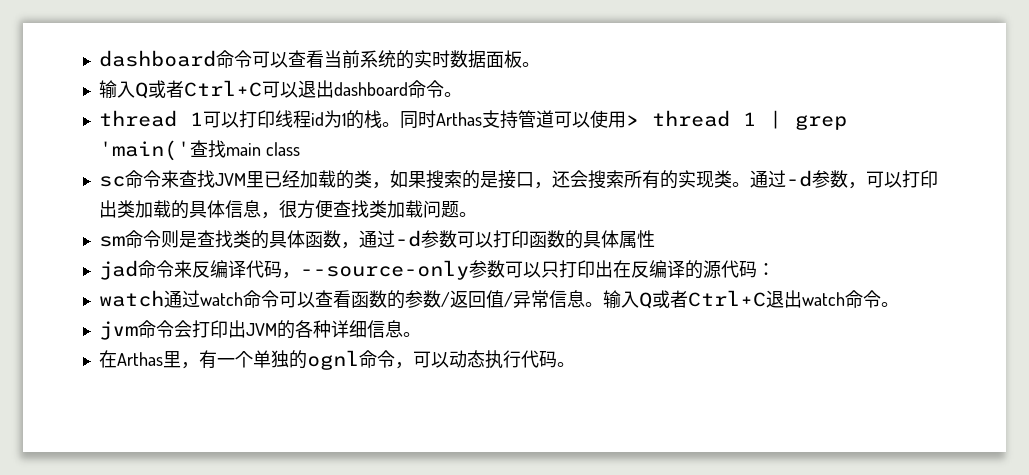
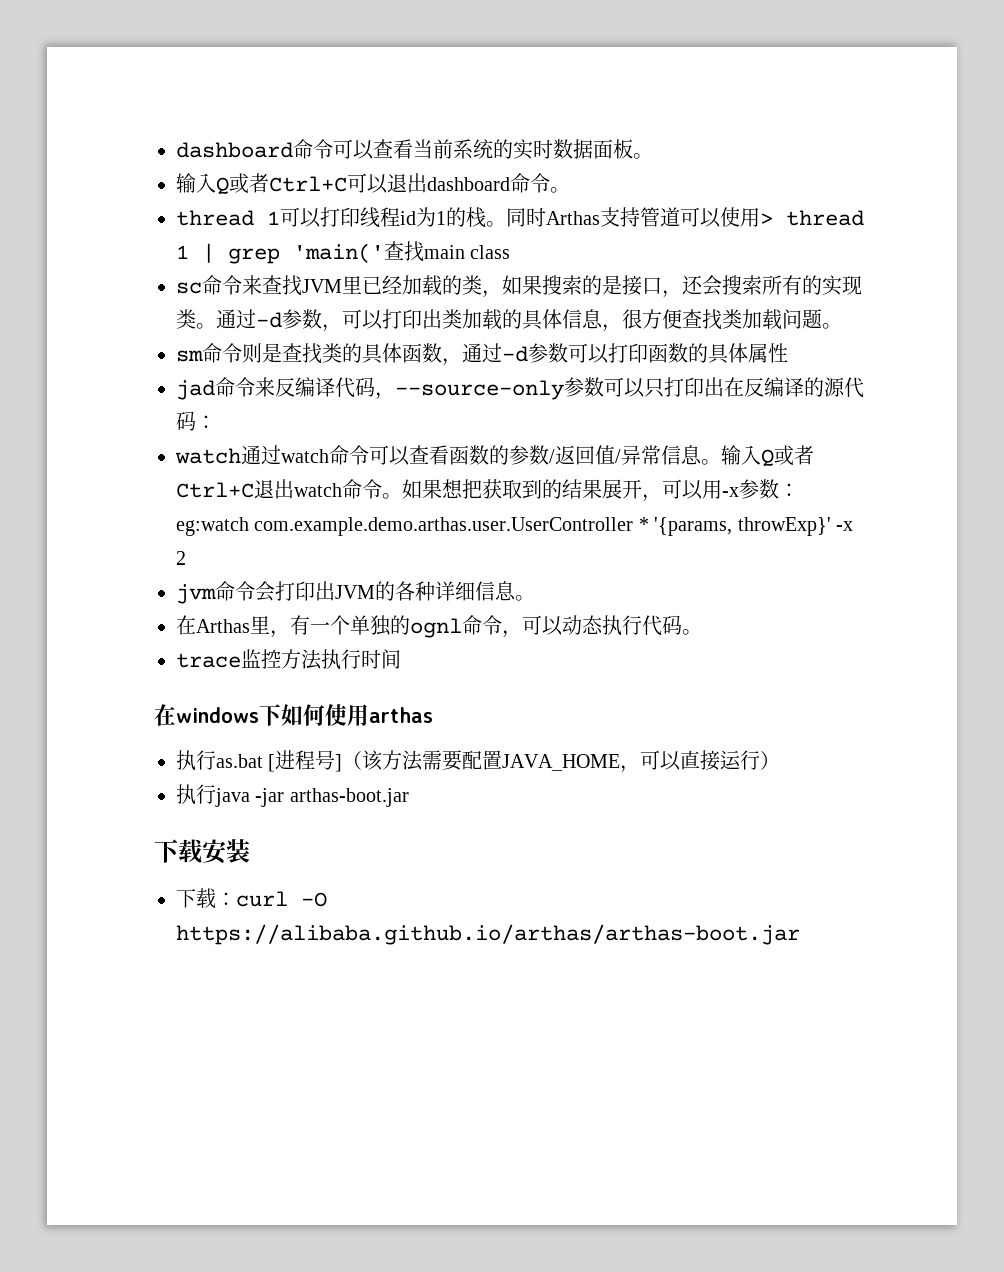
+ 如果想把获取到的结果展开，可以用-x参数：eg:watch com.example.demo.arthas.user.UserController * '{params, throwExp}' -x 2
+ trace监控方法执行时间
+ 在windows下如何使用arthas
+ 执行as.bat [进程号]（该方法需要配置JAVA_HOME，可以直接运行）
+ 执行java -jar arthas-boot.jar
+ 下载安装
+ 下载：curl -O https://alibaba.github.io/arthas/arthas-boot.jar

